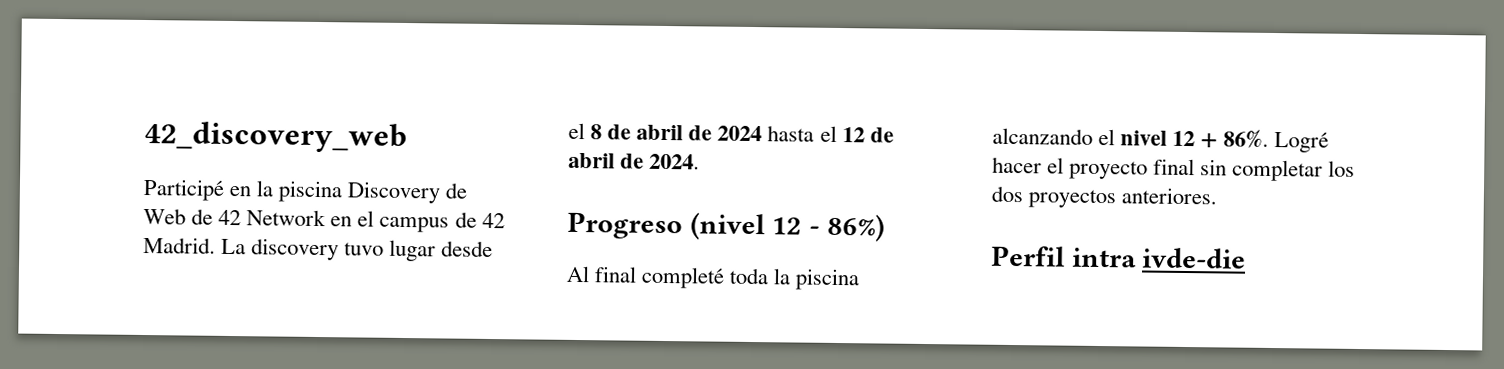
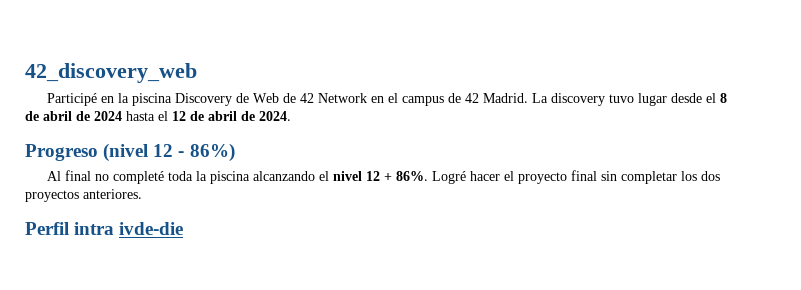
- Al final completé toda la piscina alcanzando el nivel 12 + 86%.
+ Al final no completé toda la piscina alcanzando el nivel 12 + 86%.

